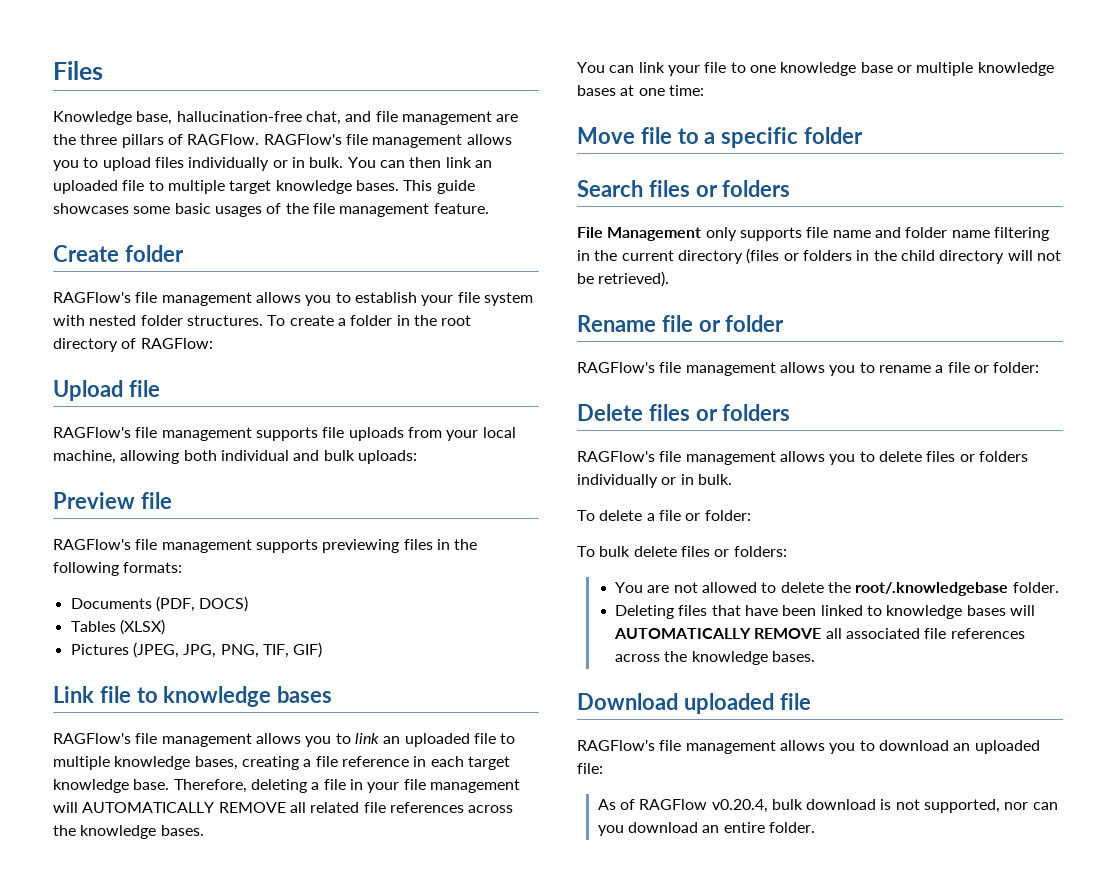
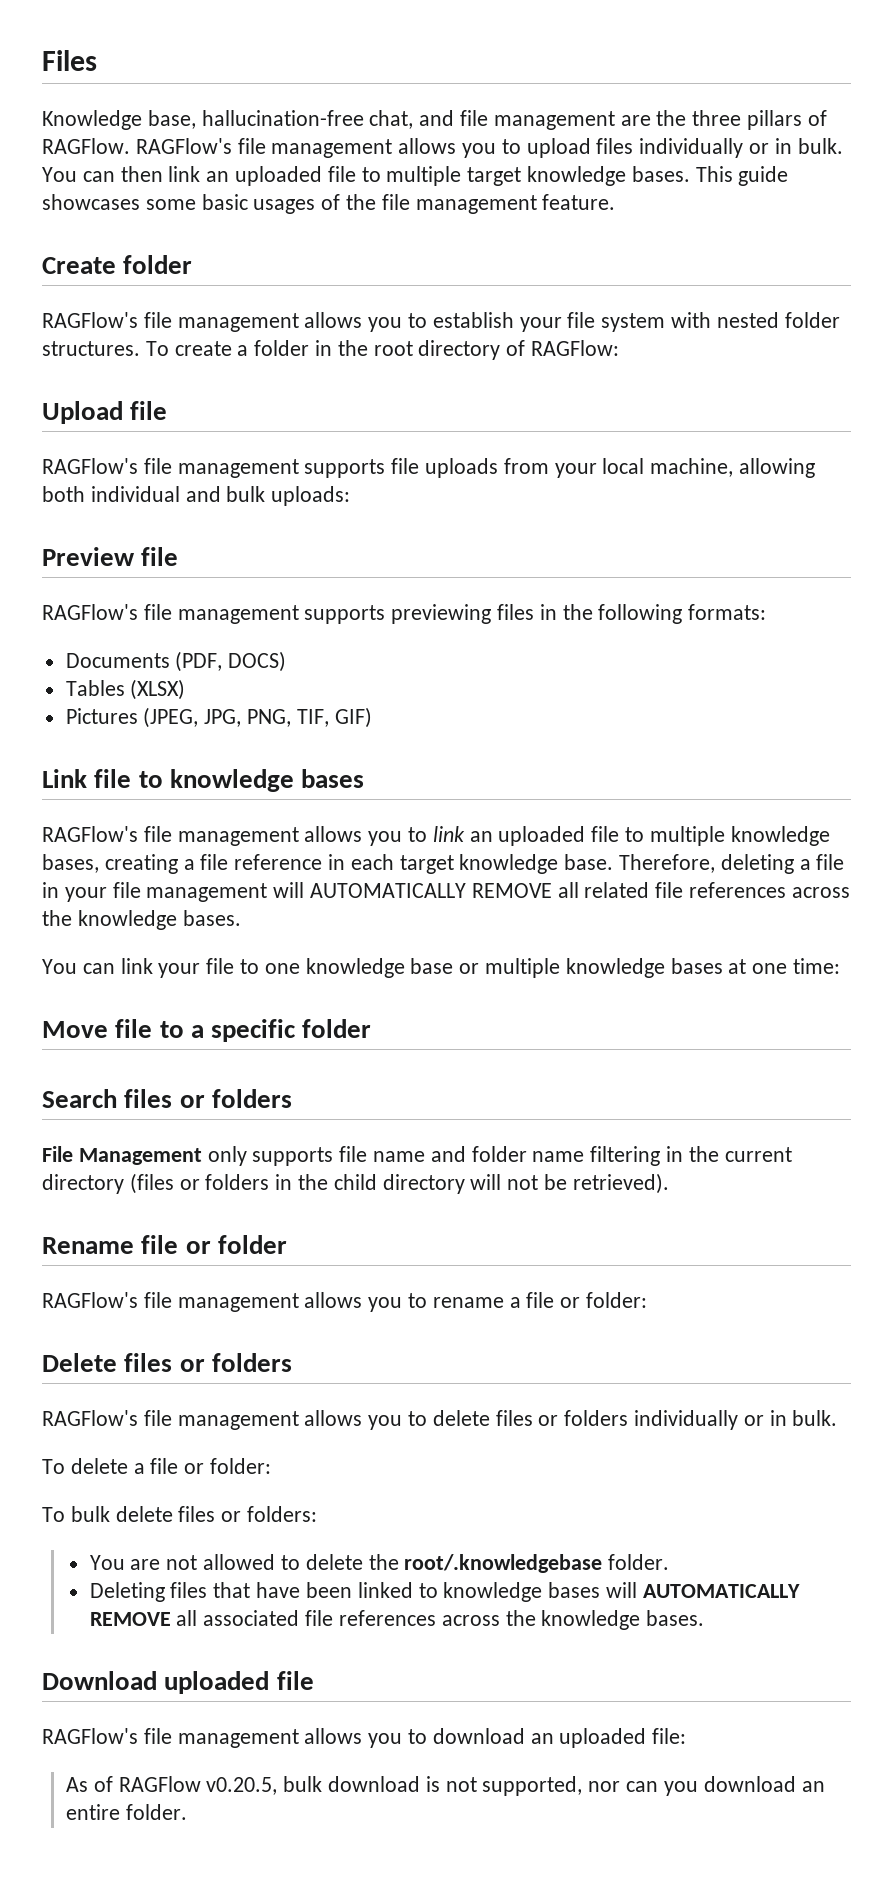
- As of RAGFlow v0.20.4, bulk download is not supported, nor can you download an entire folder.
+ As of RAGFlow v0.20.5, bulk download is not supported, nor can you download an entire folder.

